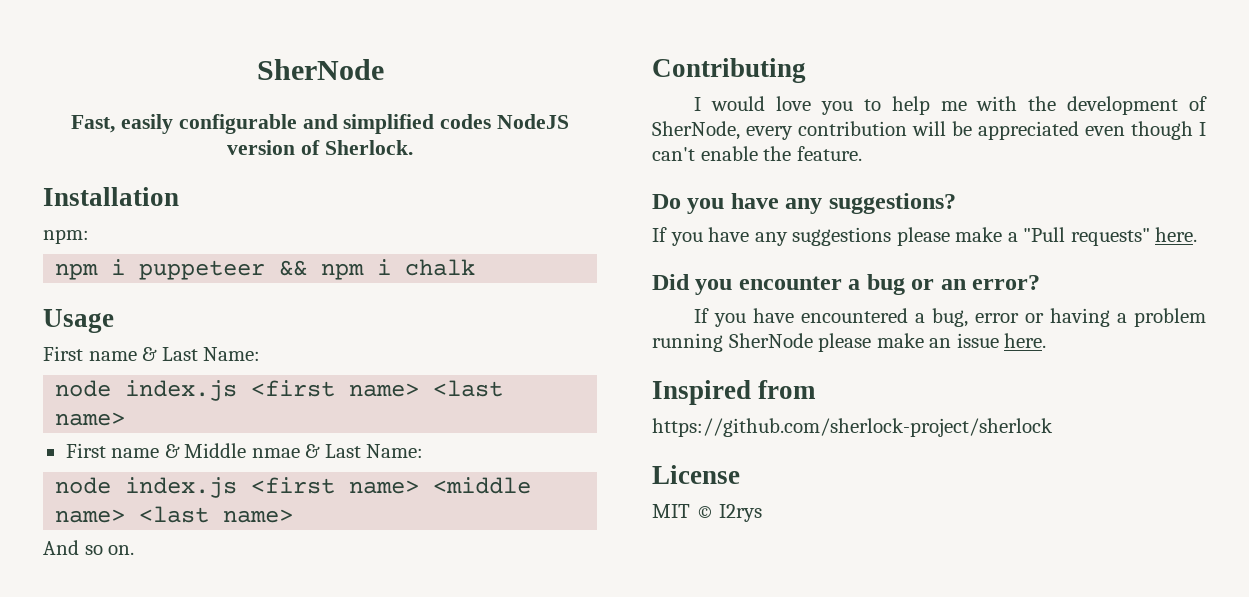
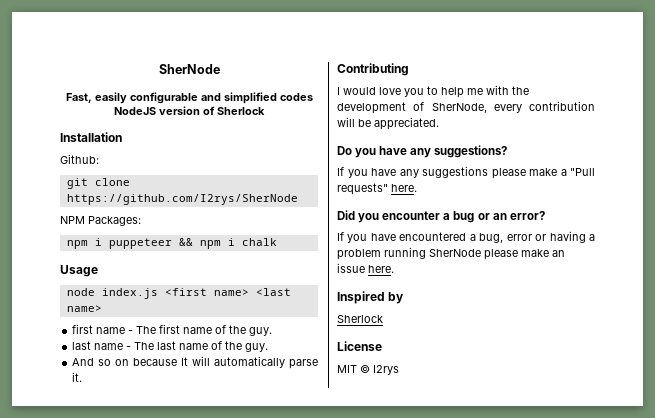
- Fast, easily configurable and simplified codes NodeJS version of Sherlock.
+ Fast, easily configurable and simplified codes NodeJS version of Sherlock
- npm:
+ Github:
+ git clone https://github.com/I2rys/SherNode
+ NPM Packages:
- First name & Last Name:
- First name & Middle nmae & Last Name:
- node index.js <first name> <middle name> <last name>
- And so on.
+ first name - The first name of the guy.
+ last name - The last name of the guy.
+ And so on because It will automatically parse it.
- I would love you to help me with the development of SherNode, every contribution will be appreciated even though I can't enable the feature.
+ I would love you to help me with the development of SherNode, every contribution will be appreciated.
- Inspired from
- https://github.com/sherlock-project/sherlock
+ Inspired by
+ Sherlock

